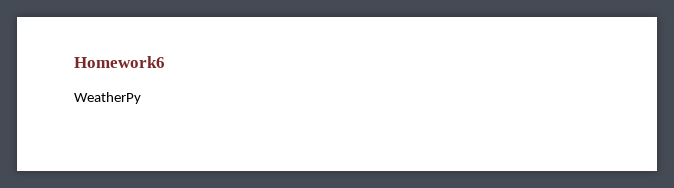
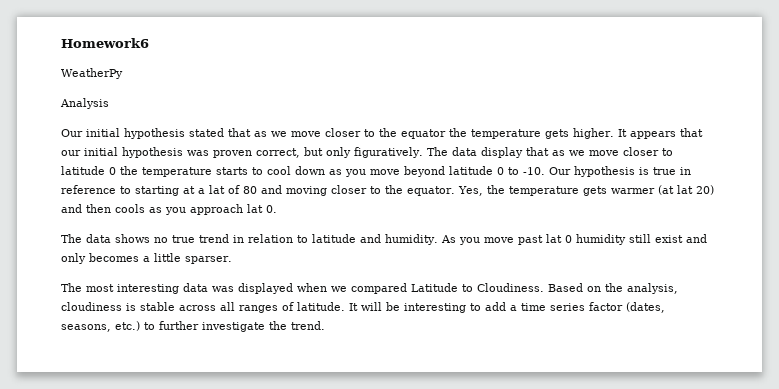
+ Analysis
+ Our initial hypothesis stated that as we move closer to the equator the temperature gets higher. It appears that our initial hypothesis was proven correct, but only figuratively. The data display that as we move closer to latitude 0 the temperature starts to cool down as you move beyond latitude 0 to -10. Our hypothesis is true in reference to starting at a lat of 80 and moving closer to the equator. Yes, the temperature gets warmer (at lat 20) and then cools as you approach lat 0.
+ The data shows no true trend in relation to latitude and humidity. As you move past lat 0 humidity still exist and only becomes a little sparser.
+ The most interesting data was displayed when we compared Latitude to Cloudiness. Based on the analysis, cloudiness is stable across all ranges of latitude. It will be interesting to add a time series factor (dates, seasons, etc.) to further investigate the trend.

